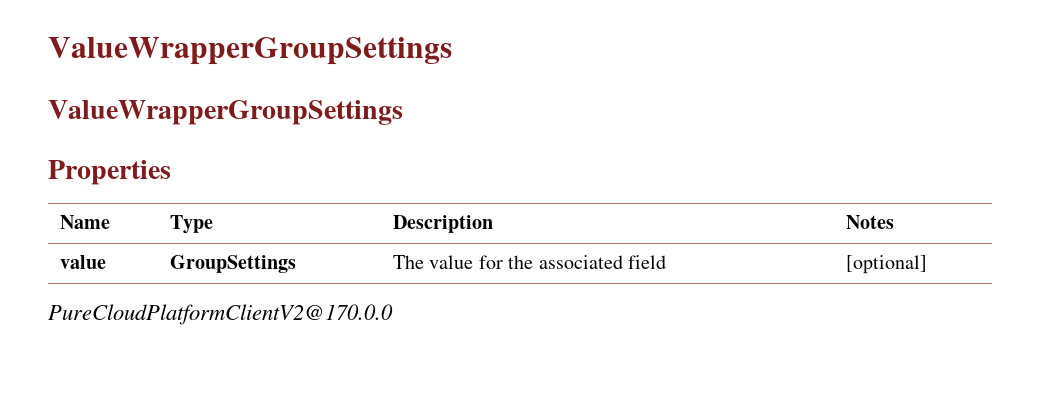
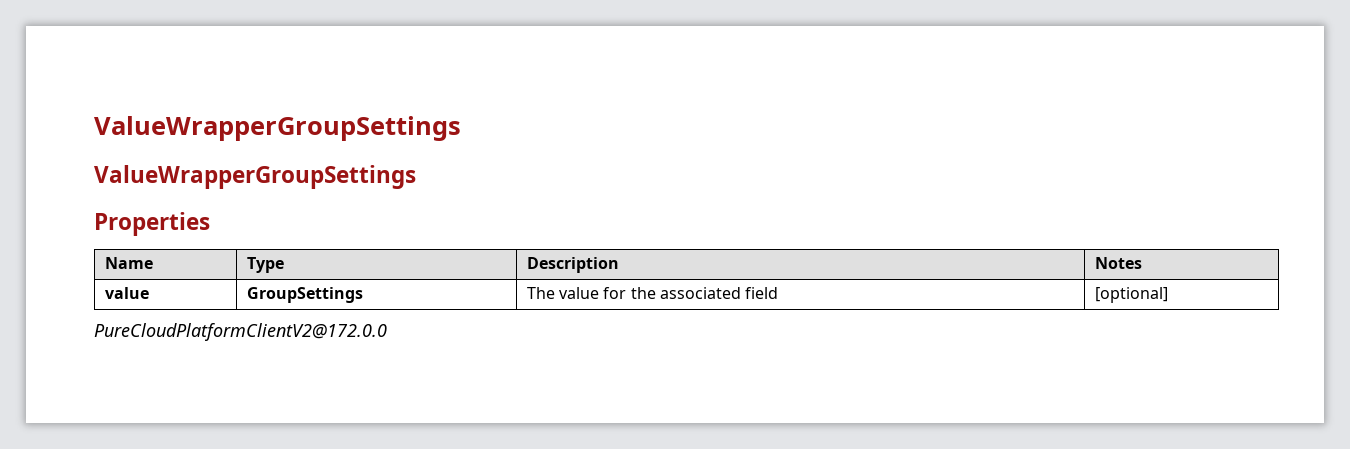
- PureCloudPlatformClientV2@170.0.0
+ PureCloudPlatformClientV2@172.0.0

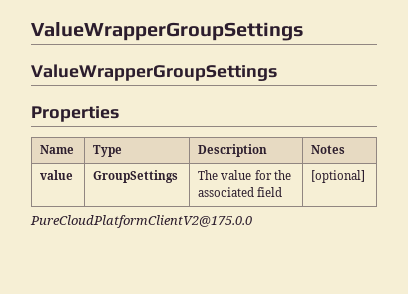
- PureCloudPlatformClientV2@172.0.0
+ PureCloudPlatformClientV2@175.0.0

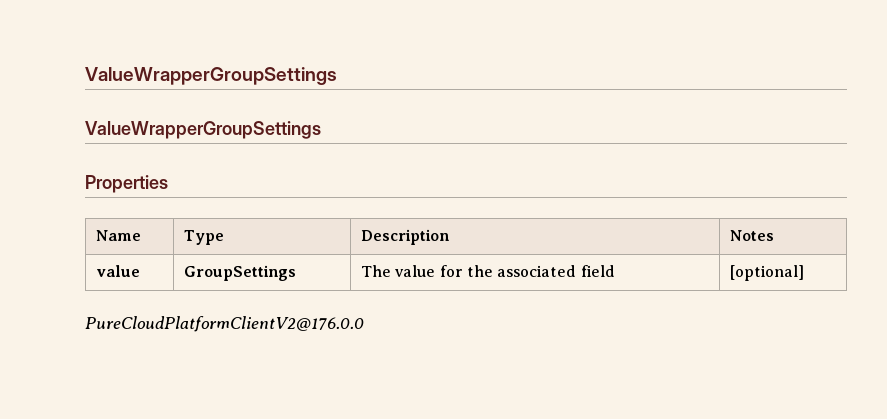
- PureCloudPlatformClientV2@175.0.0
+ PureCloudPlatformClientV2@176.0.0

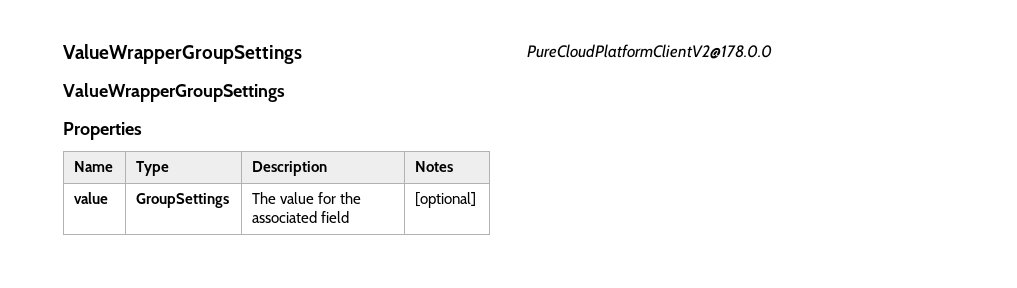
- PureCloudPlatformClientV2@176.0.0
+ PureCloudPlatformClientV2@178.0.0

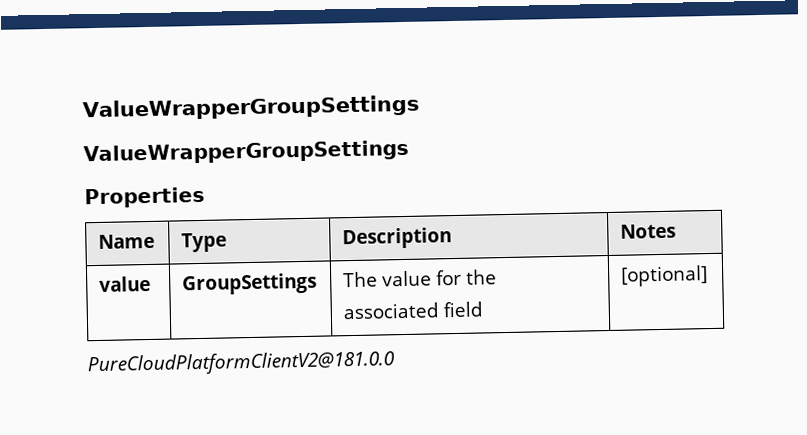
- PureCloudPlatformClientV2@178.0.0
+ PureCloudPlatformClientV2@181.0.0

